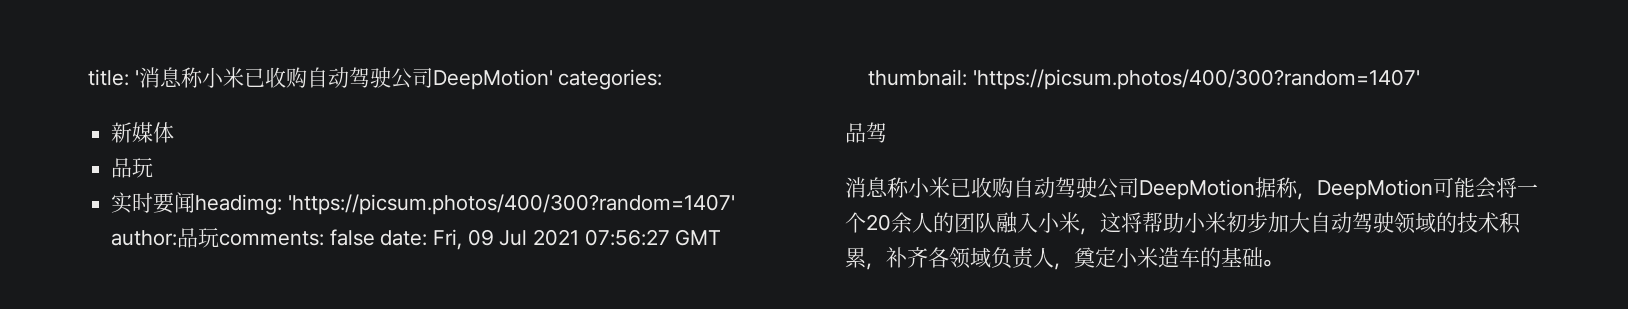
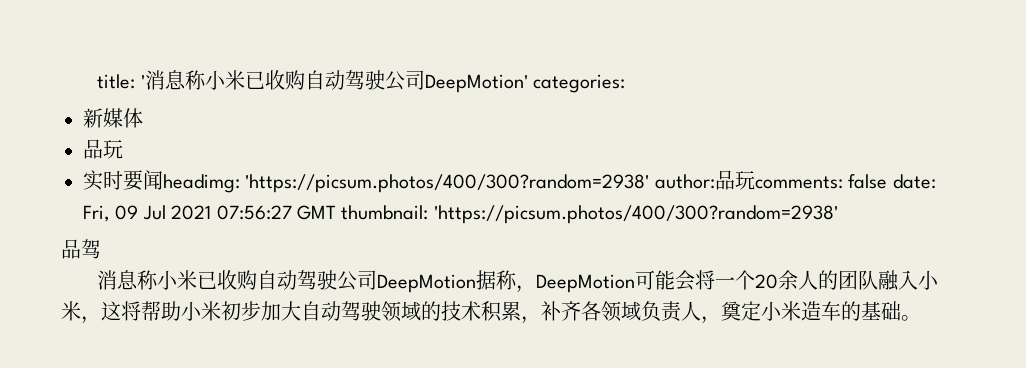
- 实时要闻headimg: 'https://picsum.photos/400/300?random=1407' author:品玩comments: false date: Fri, 09 Jul 2021 07:56:27 GMT thumbnail: 'https://picsum.photos/400/300?random=1407'
+ 实时要闻headimg: 'https://picsum.photos/400/300?random=2938' author:品玩comments: false date: Fri, 09 Jul 2021 07:56:27 GMT thumbnail: 'https://picsum.photos/400/300?random=2938'

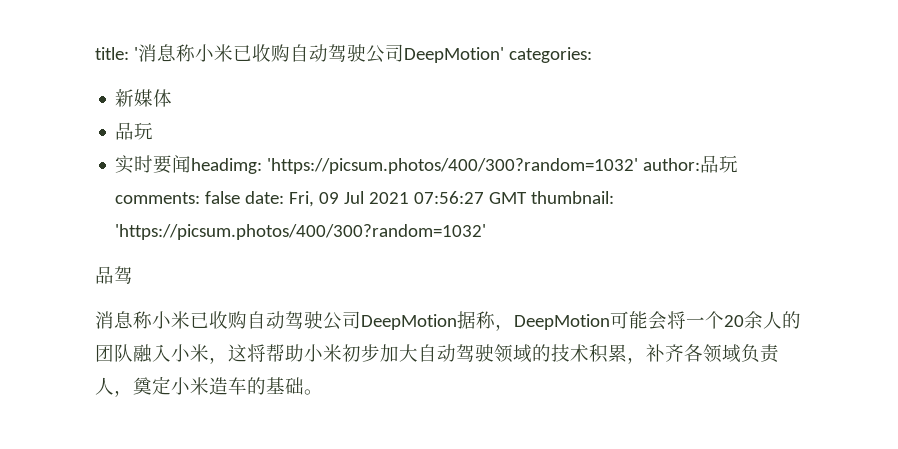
- 实时要闻headimg: 'https://picsum.photos/400/300?random=2938' author:品玩comments: false date: Fri, 09 Jul 2021 07:56:27 GMT thumbnail: 'https://picsum.photos/400/300?random=2938'
+ 实时要闻headimg: 'https://picsum.photos/400/300?random=1032' author:品玩comments: false date: Fri, 09 Jul 2021 07:56:27 GMT thumbnail: 'https://picsum.photos/400/300?random=1032'

